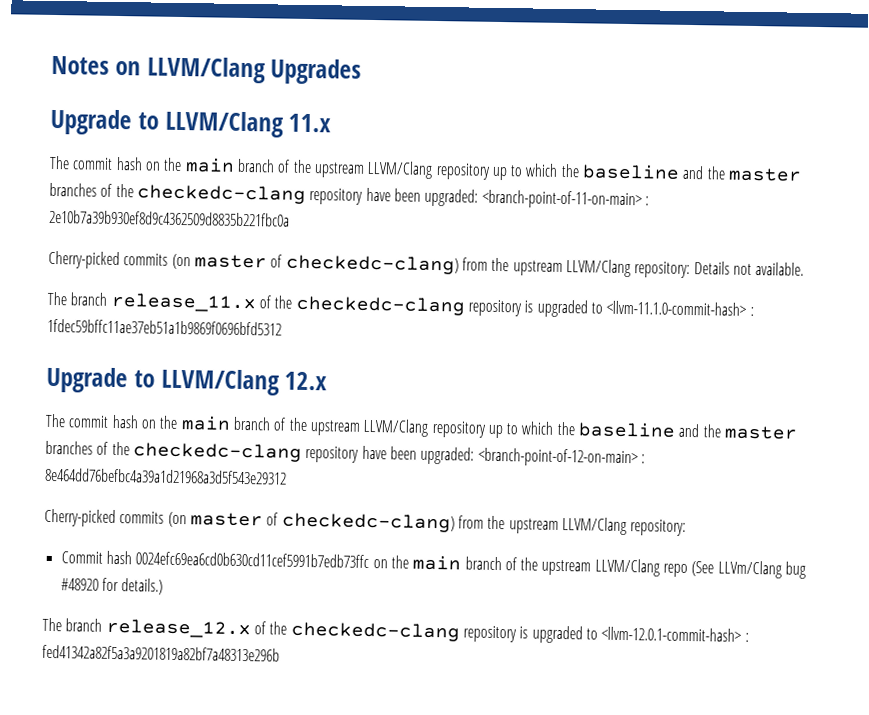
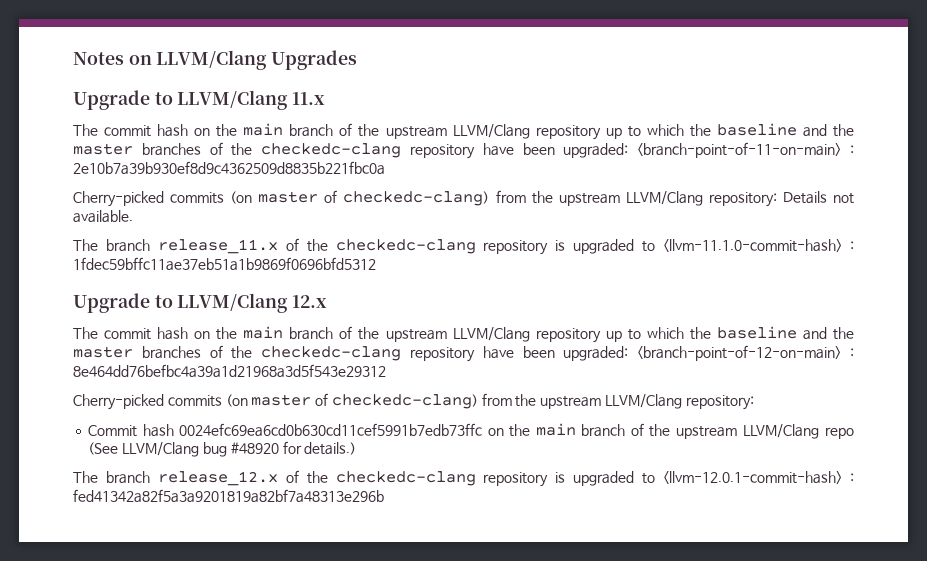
- Commit hash 0024efc69ea6cd0b630cd11cef5991b7edb73ffc on the main branch of the upstream LLVM/Clang repo (See LLVm/Clang bug #48920 for details.)
+ Commit hash 0024efc69ea6cd0b630cd11cef5991b7edb73ffc on the main branch of the upstream LLVM/Clang repo (See LLVM/Clang bug #48920 for details.)

